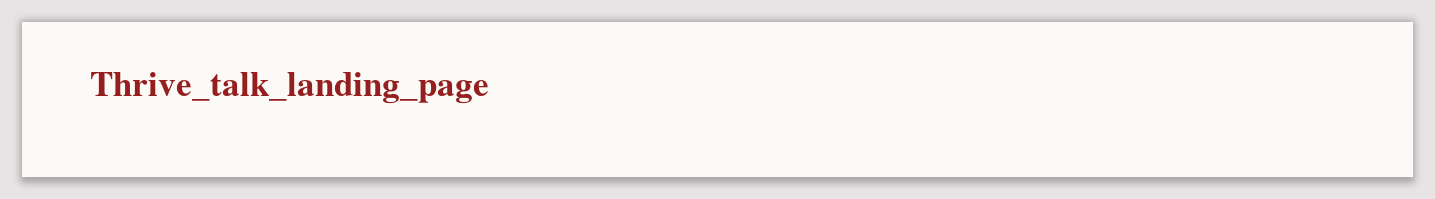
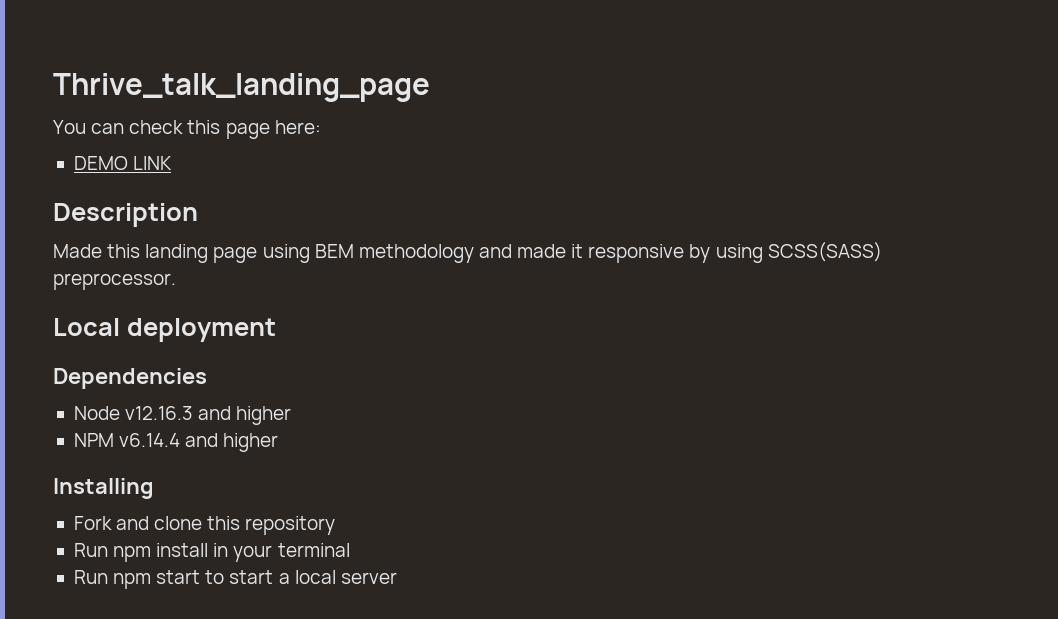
+ You can check this page here:
+ DEMO LINK
+ Description
+ Made this landing page using BEM methodology and made it responsive by using SCSS(SASS) preprocessor.
+ Local deployment
+ Dependencies
+ Node v12.16.3 and higher
+ NPM v6.14.4 and higher
+ Installing
+ Fork and clone this repository
+ Run npm install in your terminal
+ Run npm start to start a local server

